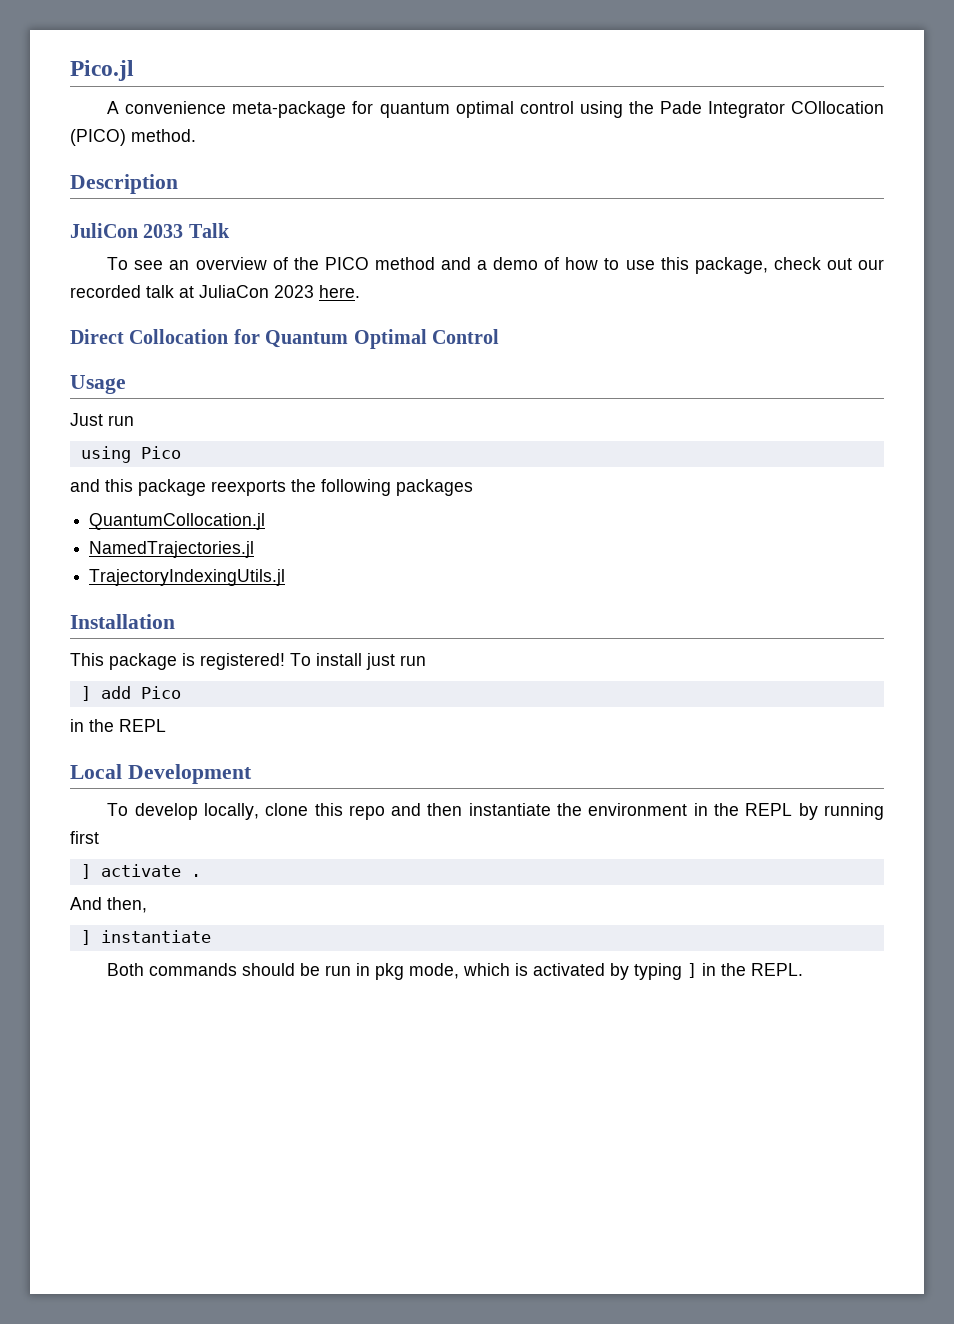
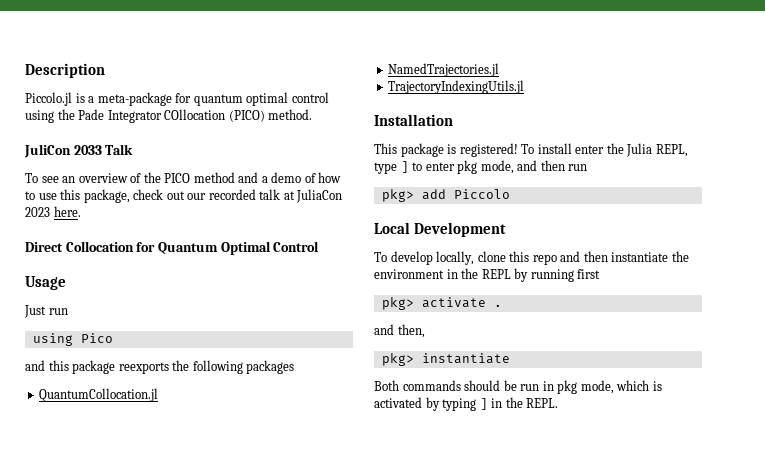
- Pico.jl
- A convenience meta-package for quantum optimal control using the Pade Integrator COllocation (PICO) method.
+ Description
+ Piccolo.jl is a meta-package for quantum optimal control using the Pade Integrator COllocation (PICO) method.
- Description
- To install just run
- ] add Pico
- in the REPL
+ To install enter the Julia REPL, type ] to enter pkg mode, and then run
+ pkg> add Piccolo
- ] activate .
+ pkg> activate .
- And then,
+ and then,
- ] instantiate
+ pkg> instantiate

